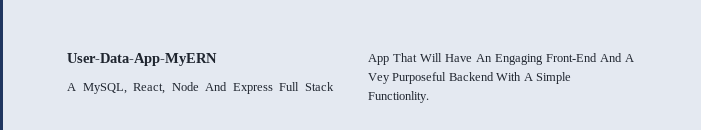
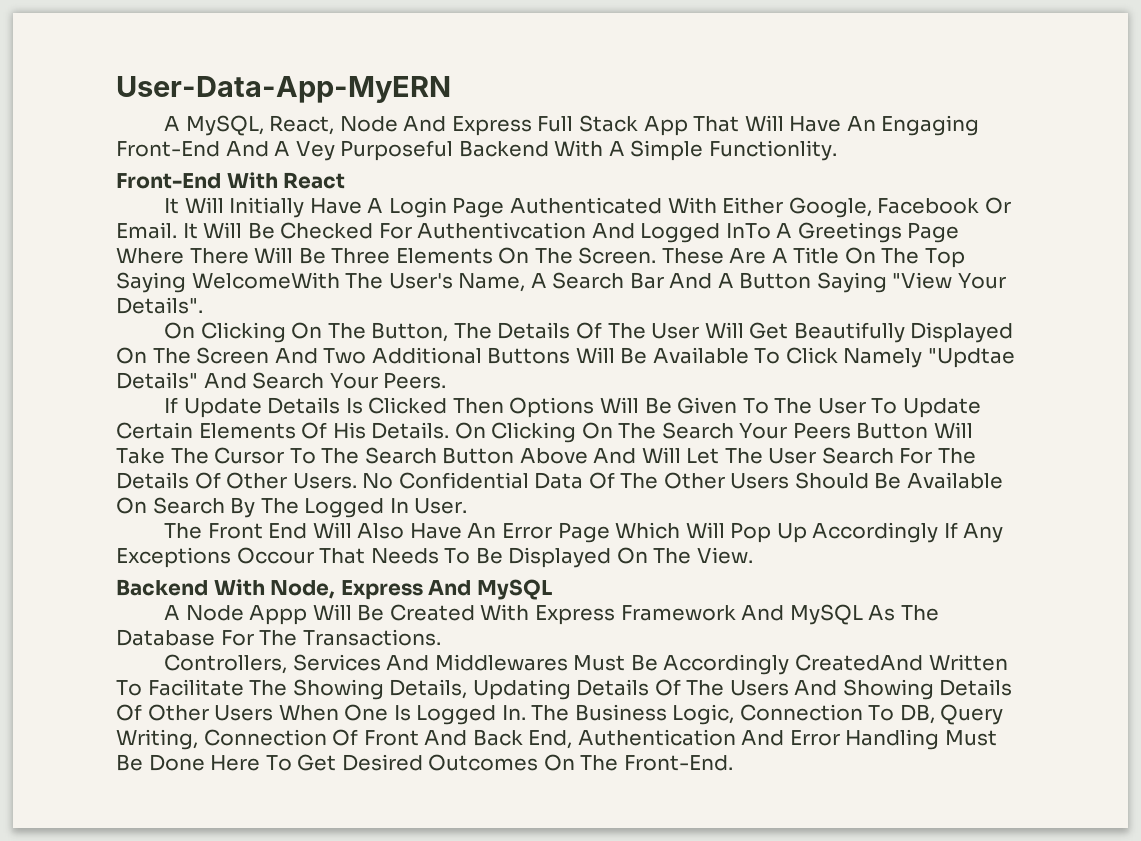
+ Front-End With React
+ It Will Initially Have A Login Page Authenticated With Either Google, Facebook Or Email. It Will Be Checked For Authentivcation And Logged InTo A Greetings Page Where There Will Be Three Elements On The Screen. These Are A Title On The Top Saying WelcomeWith The User's Name, A Search Bar And A Button Saying "View Your Details".
+ On Clicking On The Button, The Details Of The User Will Get Beautifully Displayed On The Screen And Two Additional Buttons Will Be Available To Click Namely "Updtae Details" And Search Your Peers.
+ If Update Details Is Clicked Then Options Will Be Given To The User To Update Certain Elements Of His Details. On Clicking On The Search Your Peers Button Will Take The Cursor To The Search Button Above And Will Let The User Search For The Details Of Other Users. No Confidential Data Of The Other Users Should Be Available On Search By The Logged In User.
+ The Front End Will Also Have An Error Page Which Will Pop Up Accordingly If Any Exceptions Occour That Needs To Be Displayed On The View.
+ Backend With Node, Express And MySQL
+ A Node Appp Will Be Created With Express Framework And MySQL As The Database For The Transactions.
+ Controllers, Services And Middlewares Must Be Accordingly CreatedAnd Written To Facilitate The Showing Details, Updating Details Of The Users And Showing Details Of Other Users When One Is Logged In. The Business Logic, Connection To DB, Query Writing, Connection Of Front And Back End, Authentication And Error Handling Must Be Done Here To Get Desired Outcomes On The Front-End.

